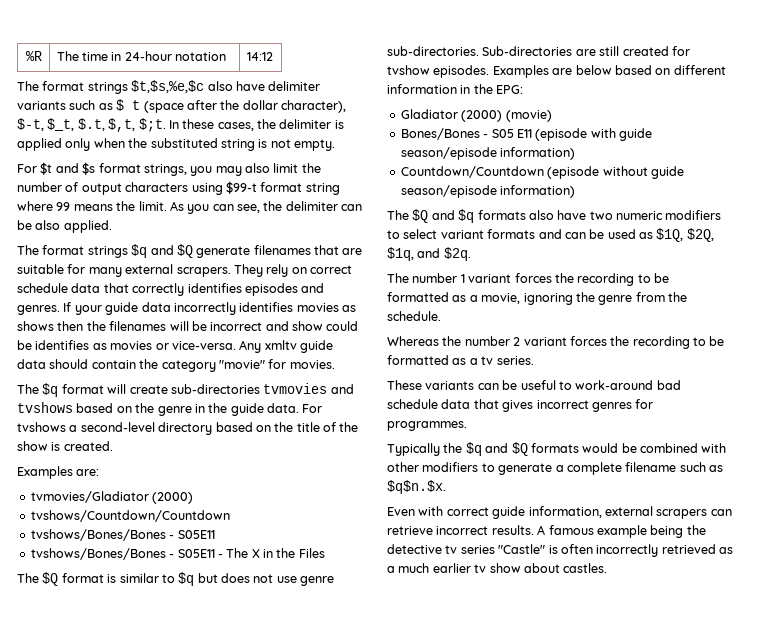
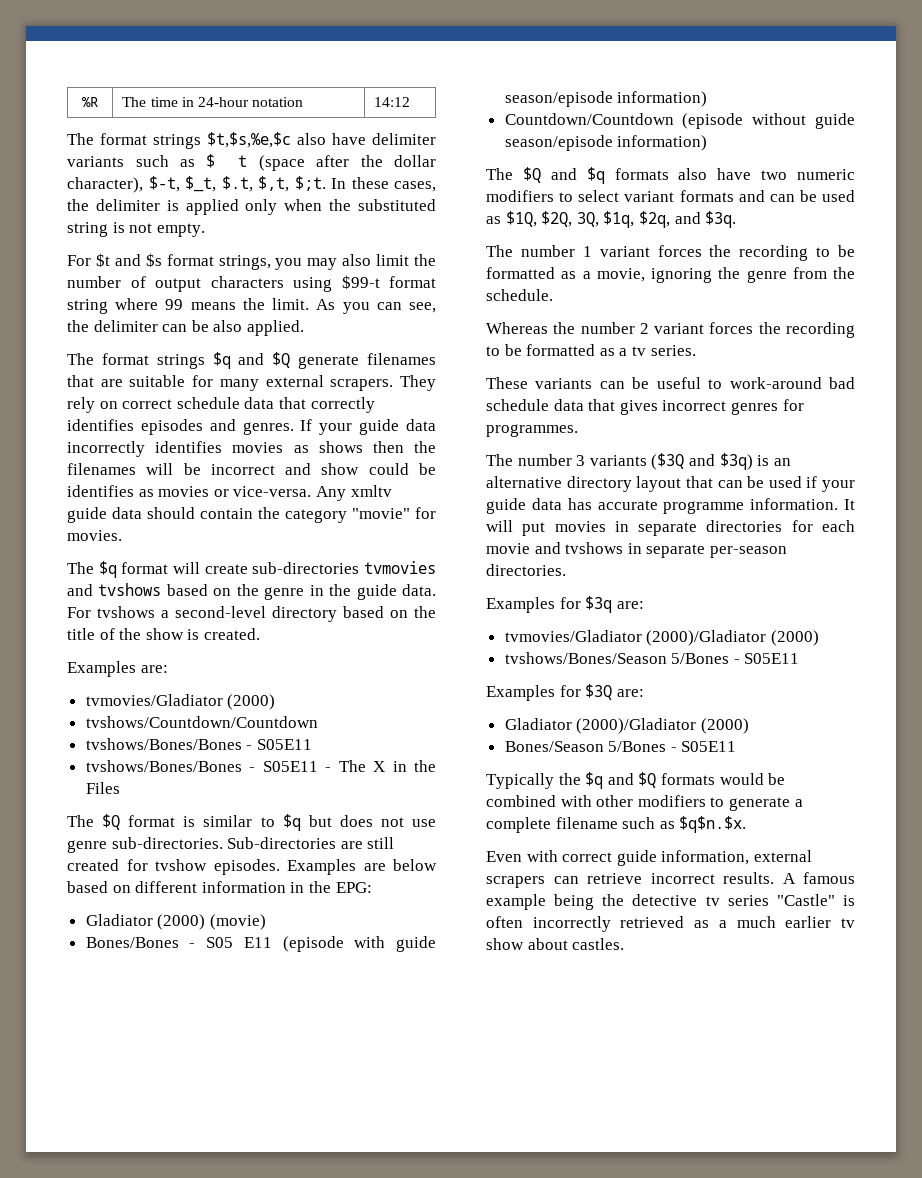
- The $Q and $q formats also have two numeric modifiers to select variant formats and can be used as $1Q, $2Q, $1q, and $2q.
+ The $Q and $q formats also have two numeric modifiers to select variant formats and can be used as $1Q, $2Q, 3Q, $1q, $2q, and $3q.
+ The number 3 variants ($3Q and $3q) is an alternative directory layout that can be used if your guide data has accurate programme information. It will put movies in separate directories for each movie and tvshows in separate per-season directories.
+ Examples for $3q are:
+ tvmovies/Gladiator (2000)/Gladiator (2000)
+ tvshows/Bones/Season 5/Bones - S05E11
+ Examples for $3Q are:
+ Gladiator (2000)/Gladiator (2000)
+ Bones/Season 5/Bones - S05E11

